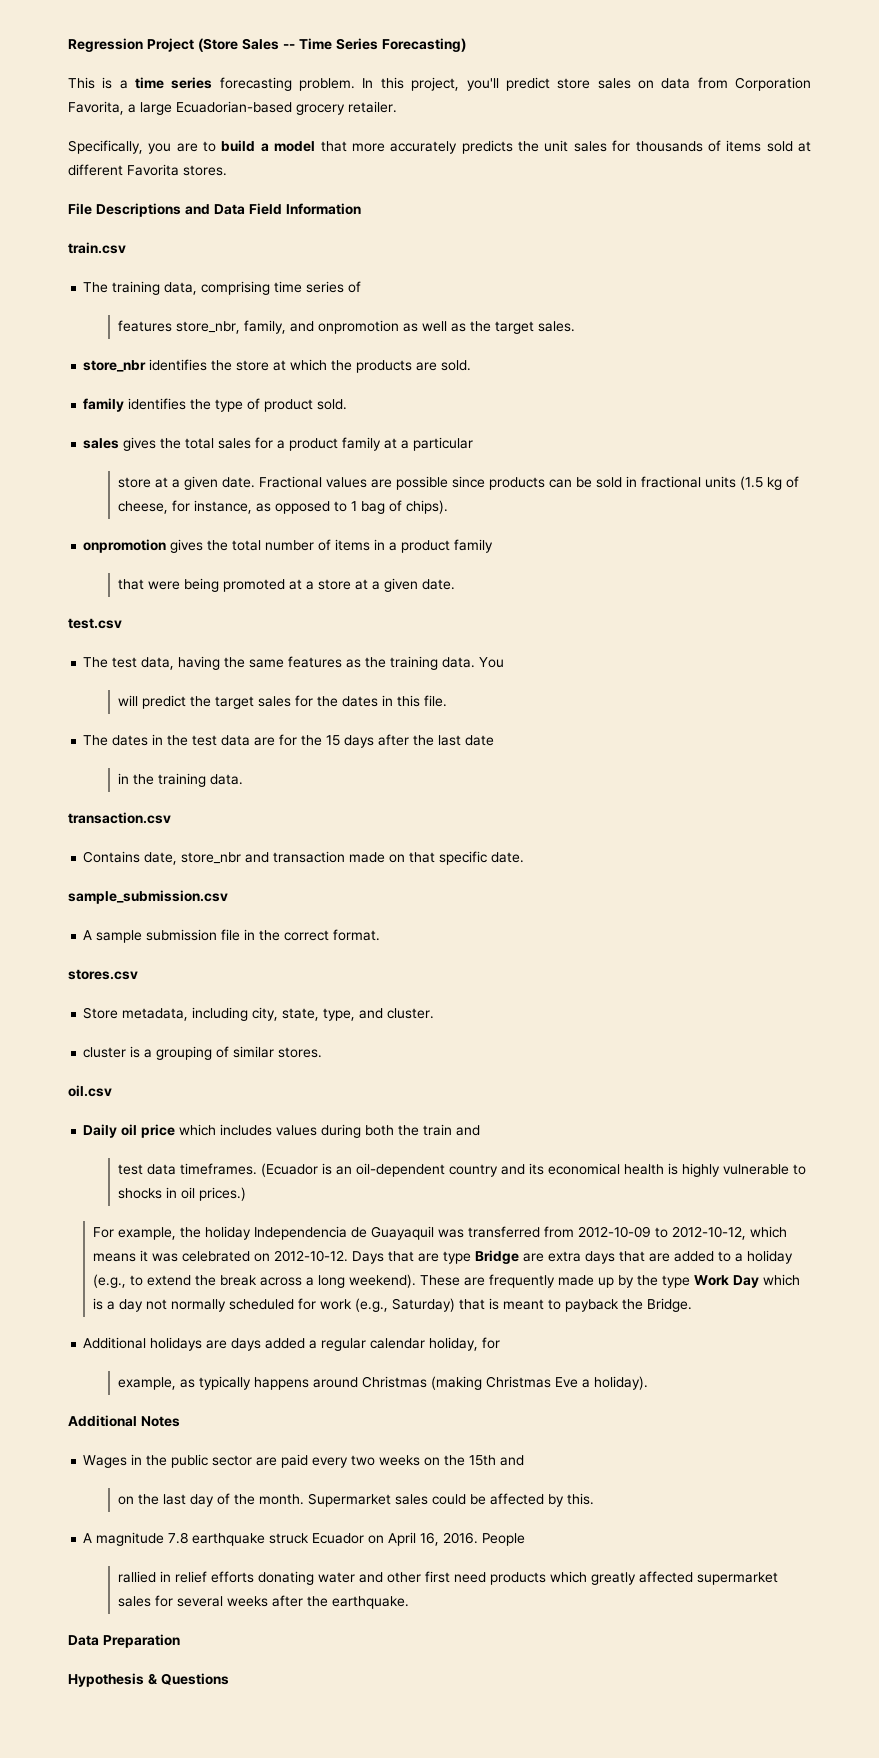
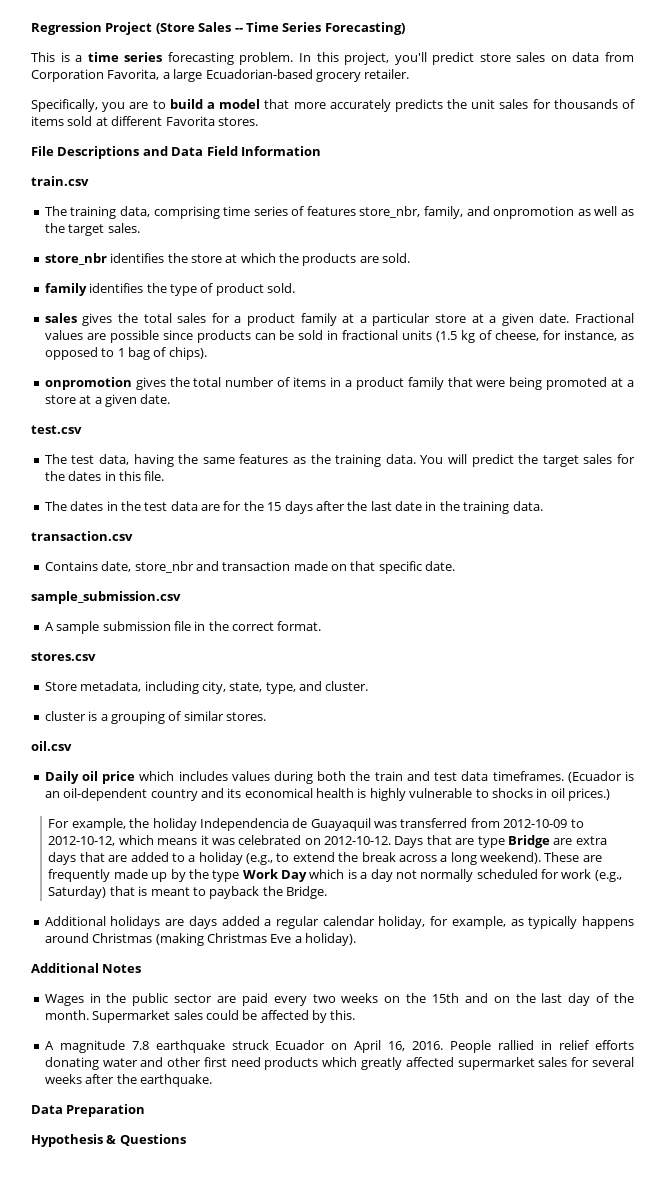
- The training data, comprising time series of
- features store_nbr, family, and onpromotion as well as the target sales.
+ The training data, comprising time series of features store_nbr, family, and onpromotion as well as the target sales.
- sales gives the total sales for a product family at a particular
- store at a given date.
+ sales gives the total sales for a product family at a particular store at a given date.
- onpromotion gives the total number of items in a product family
- that were being promoted at a store at a given date.
+ onpromotion gives the total number of items in a product family that were being promoted at a store at a given date.
- You
- will predict the target sales for the dates in this file.
+ You will predict the target sales for the dates in this file.
- The dates in the test data are for the 15 days after the last date
- in the training data.
+ The dates in the test data are for the 15 days after the last date in the training data.
- Daily oil price which includes values during both the train and
- test data timeframes.
+ Daily oil price which includes values during both the train and test data timeframes.
- Additional holidays are days added a regular calendar holiday, for
- example, as typically happens around Christmas (making Christmas Eve a holiday).
+ Additional holidays are days added a regular calendar holiday, for example, as typically happens around Christmas (making Christmas Eve a holiday).
- Wages in the public sector are paid every two weeks on the 15th and
- on the last day of the month.
+ Wages in the public sector are paid every two weeks on the 15th and on the last day of the month.
- People
- rallied in relief efforts donating water and other first need products which greatly affected supermarket sales for several weeks after the earthquake.
+ People rallied in relief efforts donating water and other first need products which greatly affected supermarket sales for several weeks after the earthquake.

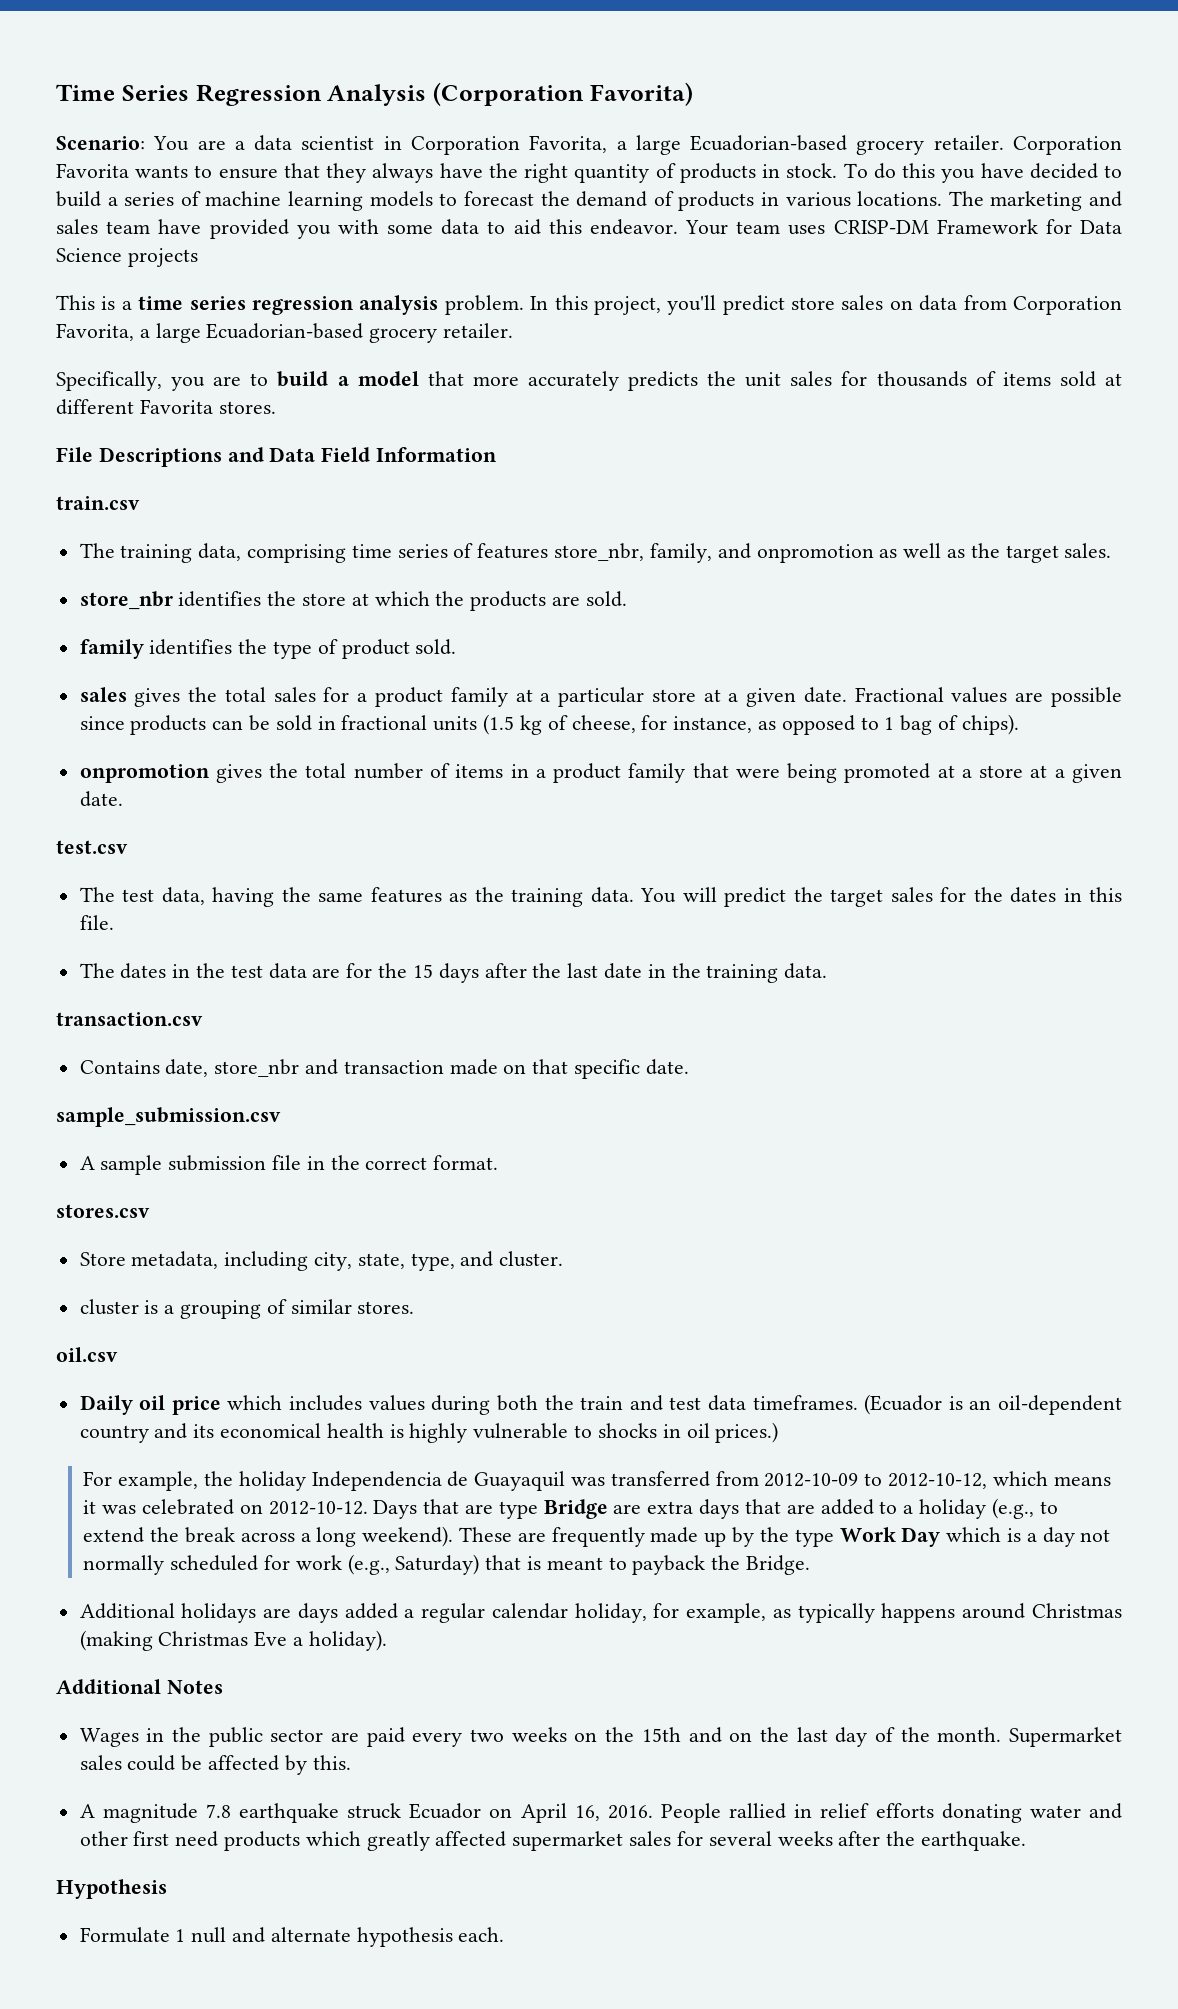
- Regression Project (Store Sales -- Time Series Forecasting)
+ Time Series Regression Analysis (Corporation Favorita)
+ Scenario: You are a data scientist in Corporation Favorita, a large Ecuadorian-based grocery retailer. Corporation Favorita wants to ensure that they always have the right quantity of products in stock. To do this you have decided to build a series of machine learning models to forecast the demand of products in various locations. The marketing and sales team have provided you with some data to aid this endeavor. Your team uses CRISP-DM Framework for Data Science projects
- This is a time series forecasting problem.
+ This is a time series regression analysis problem.
- Data Preparation
- Hypothesis & Questions
+ Hypothesis
+ Formulate 1 null and alternate hypothesis each.

